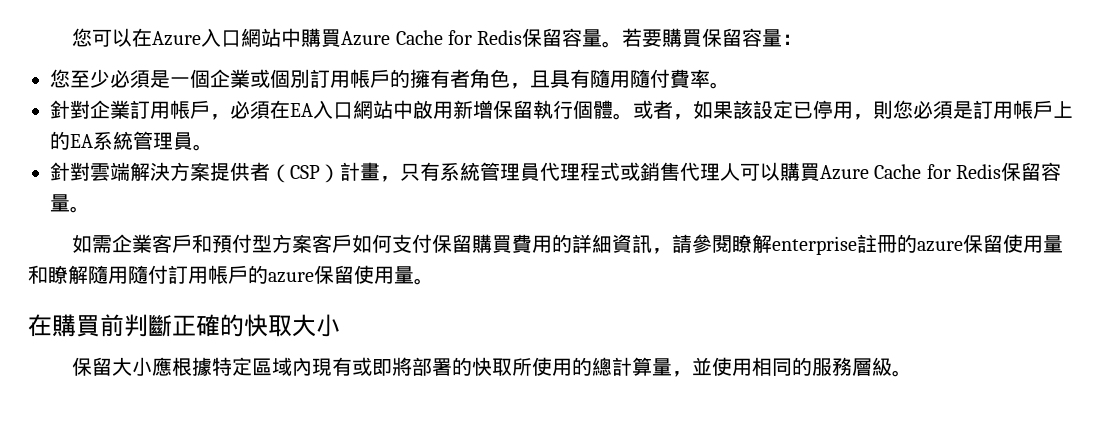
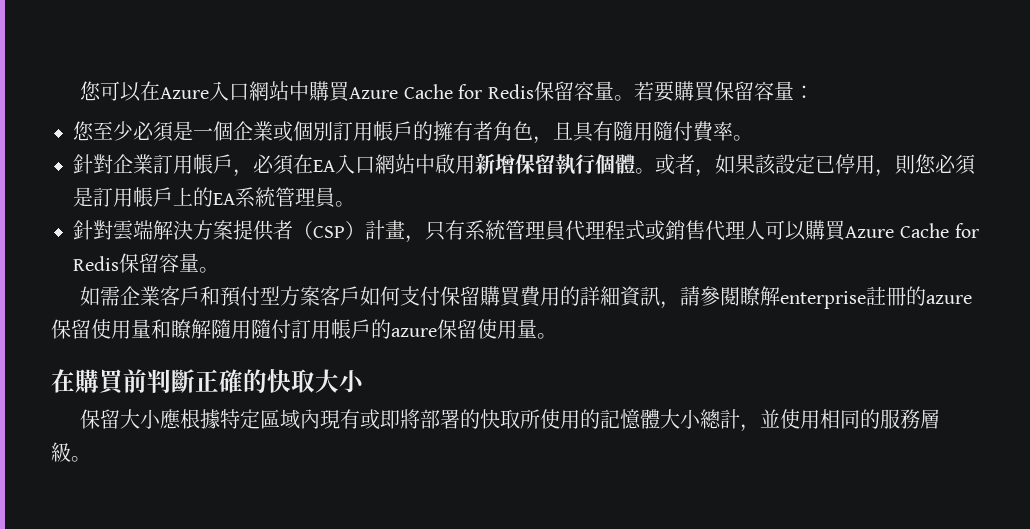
- 保留大小應根據特定區域內現有或即將部署的快取所使用的總計算量，並使用相同的服務層級。
+ 保留大小應根據特定區域內現有或即將部署的快取所使用的記憶體大小總計，並使用相同的服務層級。

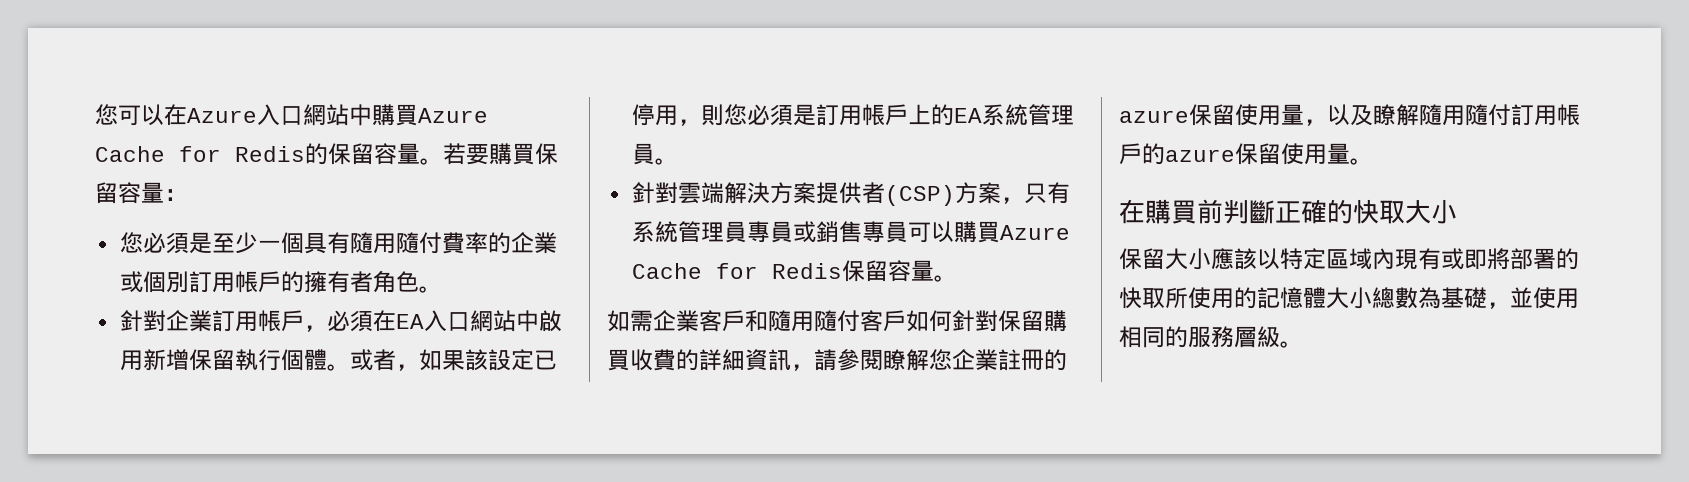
- 您可以在Azure入口網站中購買Azure Cache for Redis保留容量。
+ 您可以在Azure入口網站中購買Azure Cache for Redis的保留容量。
- 您至少必須是一個企業或個別訂用帳戶的擁有者角色，且具有隨用隨付費率。
+ 您必須是至少一個具有隨用隨付費率的企業或個別訂用帳戶的擁有者角色。
- 針對雲端解決方案提供者（CSP）計畫，只有系統管理員代理程式或銷售代理人可以購買Azure Cache for Redis保留容量。
+ 針對雲端解決方案提供者(CSP)方案，只有系統管理員專員或銷售專員可以購買Azure Cache for Redis保留容量。
- 如需企業客戶和預付型方案客戶如何支付保留購買費用的詳細資訊，請參閱瞭解enterprise註冊的azure保留使用量和瞭解隨用隨付訂用帳戶的azure保留使用量。
+ 如需企業客戶和隨用隨付客戶如何針對保留購買收費的詳細資訊，請參閱瞭解您企業註冊的azure保留使用量，以及瞭解隨用隨付訂用帳戶的azure保留使用量。
- 保留大小應根據特定區域內現有或即將部署的快取所使用的記憶體大小總計，並使用相同的服務層級。
+ 保留大小應該以特定區域內現有或即將部署的快取所使用的記憶體大小總數為基礎，並使用相同的服務層級。

